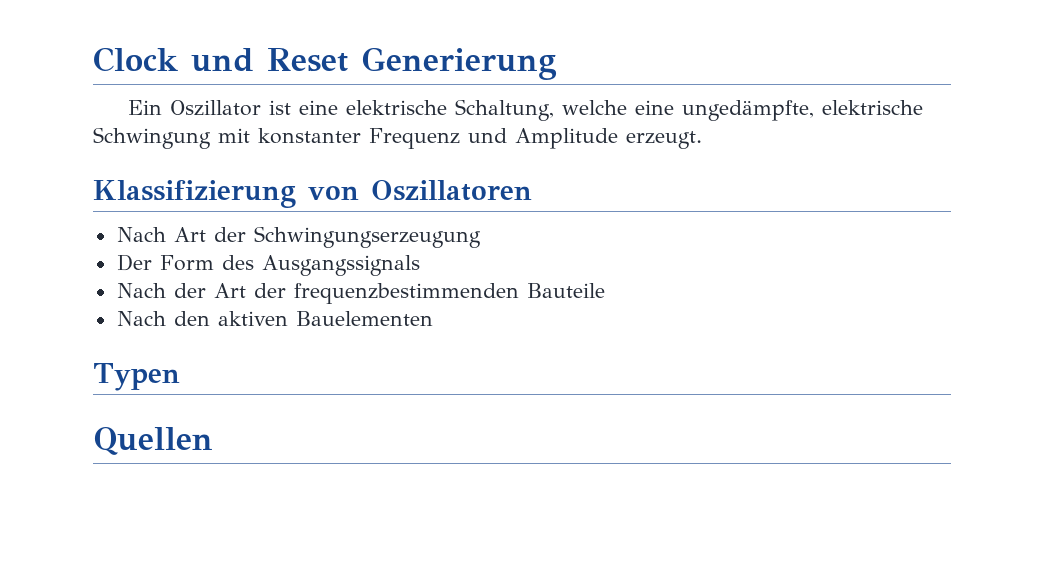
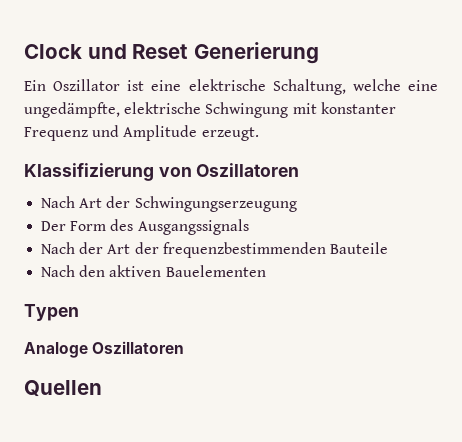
+ Analoge Oszillatoren

